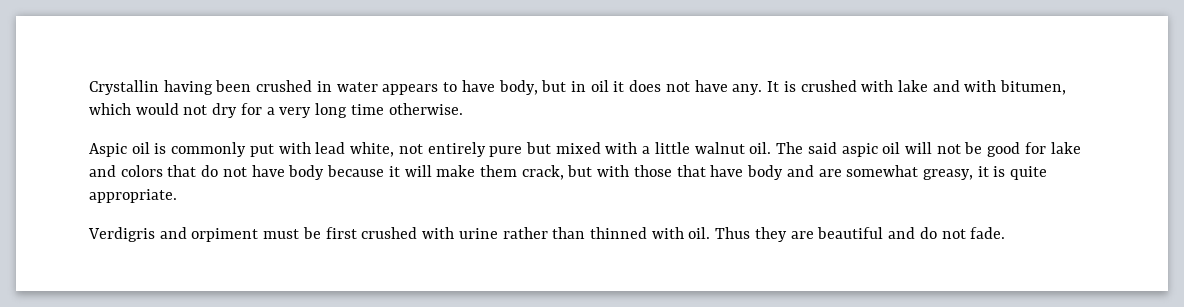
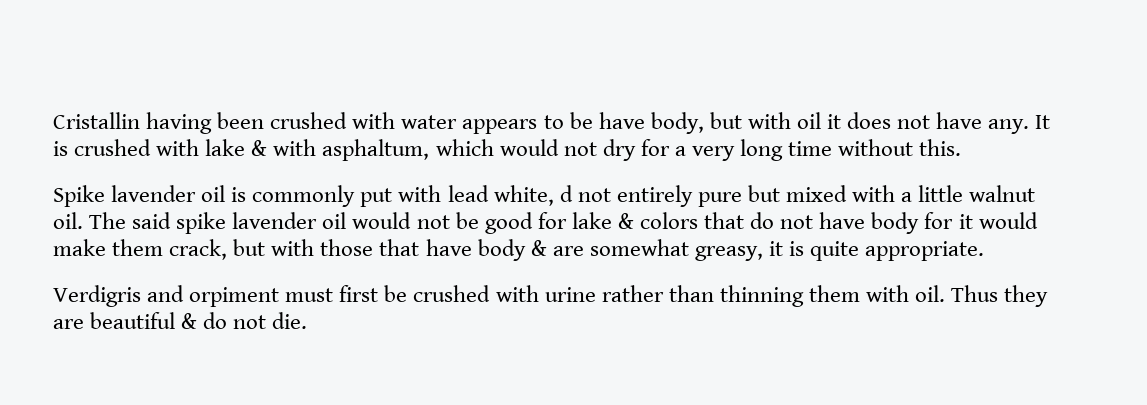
- Crystallin having been crushed in water appears to have body, but in oil it does not have any.
+ Cristallin having been crushed with water appears to be have body, but with oil it does not have any.
- It is crushed with lake and with bitumen, which would not dry for a very long time otherwise.
- Aspic oil is commonly put with lead white, not entirely pure but mixed with a little walnut oil.
+ It is crushed with lake & with asphaltum, which would not dry for a very long time without this.
+ Spike lavender oil is commonly put with lead white, d not entirely pure but mixed with a little walnut oil.
- The said aspic oil will not be good for lake and colors that do not have body because it will make them crack, but with those that have body and are somewhat greasy, it is quite appropriate.
+ The said spike lavender oil would not be good for lake & colors that do not have body for it would make them crack, but with those that have body & are somewhat greasy, it is quite appropriate.
- Verdigris and orpiment must be first crushed with urine rather than thinned with oil.
+ Verdigris and orpiment must first be crushed with urine rather than thinning them with oil.
- Thus they are beautiful and do not fade.
+ Thus they are beautiful & do not die.

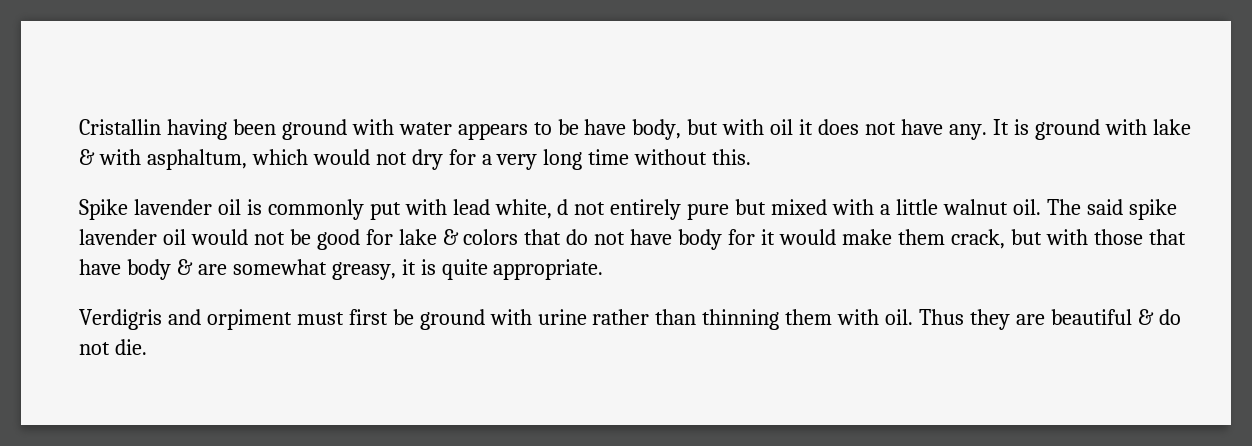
- Cristallin having been crushed with water appears to be have body, but with oil it does not have any.
+ Cristallin having been ground with water appears to be have body, but with oil it does not have any.
- It is crushed with lake & with asphaltum, which would not dry for a very long time without this.
+ It is ground with lake & with asphaltum, which would not dry for a very long time without this.
- Verdigris and orpiment must first be crushed with urine rather than thinning them with oil.
+ Verdigris and orpiment must first be ground with urine rather than thinning them with oil.

